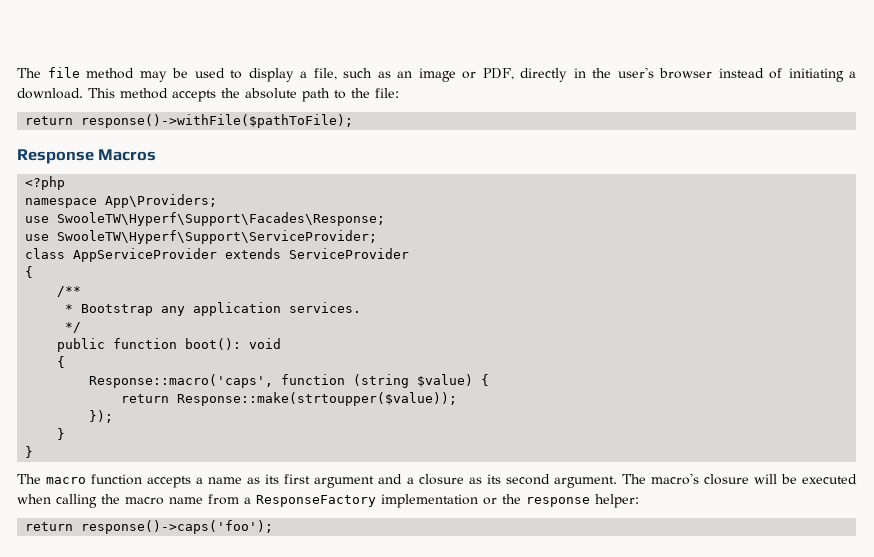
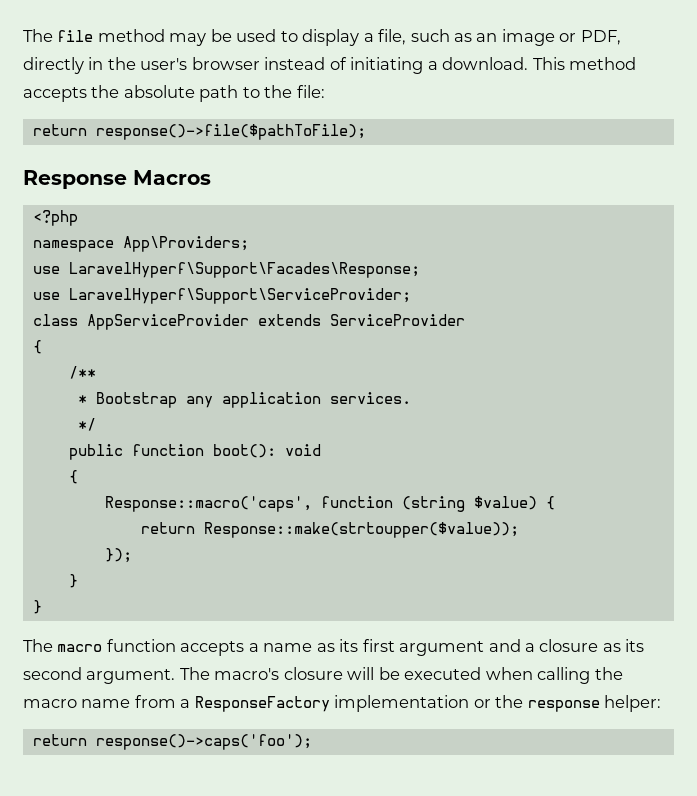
- return response()->withFile($pathToFile);
+ return response()->file($pathToFile);
- use SwooleTW\Hyperf\Support\Facades\Response;
- use SwooleTW\Hyperf\Support\ServiceProvider;
+ use LaravelHyperf\Support\Facades\Response;
+ use LaravelHyperf\Support\ServiceProvider;

